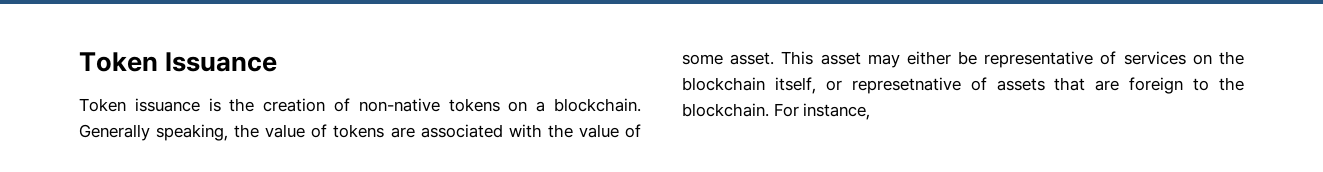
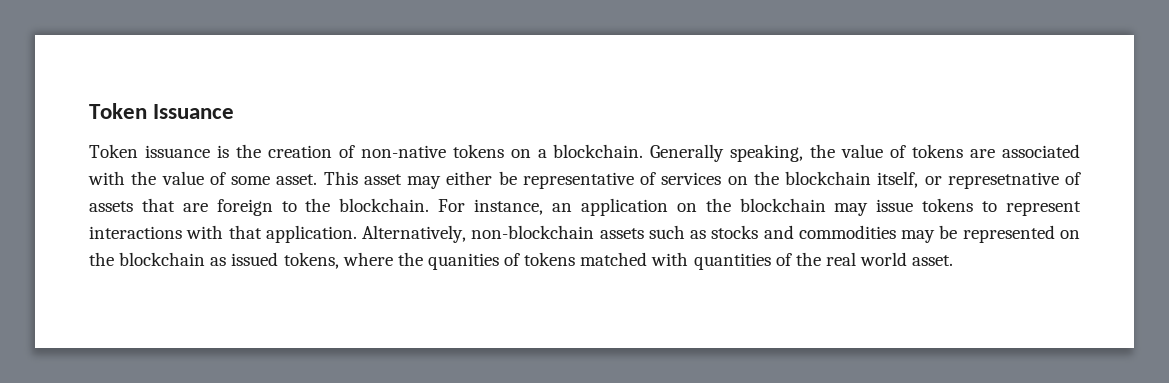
- For instance,
+ For instance, an application on the blockchain may issue tokens to represent interactions with that application. Alternatively, non-blockchain assets such as stocks and commodities may be represented on the blockchain as issued tokens, where the quanities of tokens matched with quantities of the real world asset.

